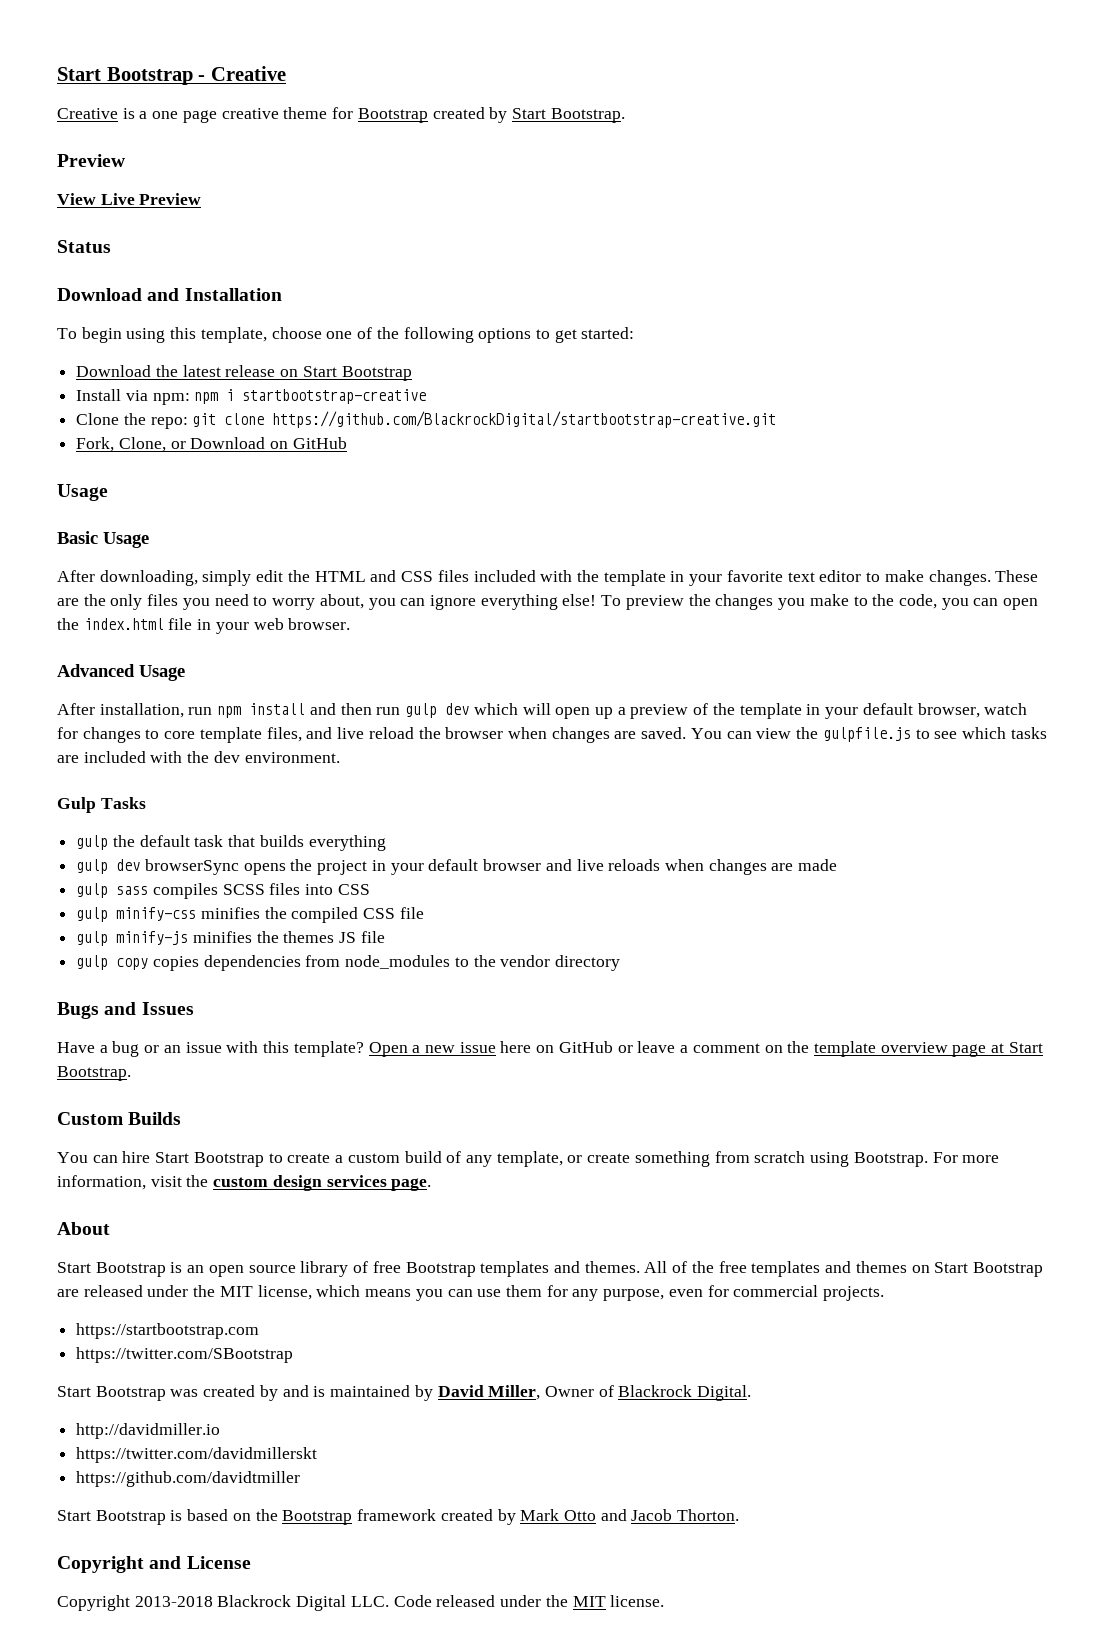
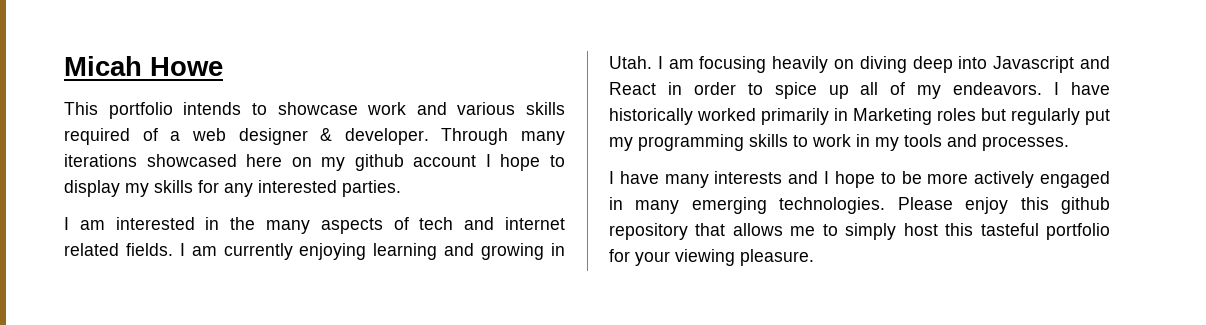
- Start Bootstrap - Creative
- Creative is a one page creative theme for Bootstrap created by Start Bootstrap.
- Preview
- View Live Preview
- Status
- Download and Installation
- To begin using this template, choose one of the following options to get started:
- Download the latest release on Start Bootstrap
- Install via npm: npm i startbootstrap-creative
- Clone the repo: git clone https://github.com/BlackrockDigital/startbootstrap-creative.git
- Fork, Clone, or Download on GitHub
- Usage
- Basic Usage
- After downloading, simply edit the HTML and CSS files included with the template in your favorite text editor to make changes. These are the only files you need to worry about, you can ignore everything else! To preview the changes you make to the code, you can open the index.html file in your web browser.
- Advanced Usage
- After installation, run npm install and then run gulp dev which will open up a preview of the template in your default browser, watch for changes to core template files, and live reload the browser when changes are saved. You can view the gulpfile.js to see which tasks are included with the dev environment.
- Gulp Tasks
- gulp the default task that builds everything
- gulp dev browserSync opens the project in your default browser and live reloads when changes are made
- gulp sass compiles SCSS files into CSS
- gulp minify-css minifies the compiled CSS file
- gulp minify-js minifies the themes JS file
- gulp copy copies dependencies from node_modules to the vendor directory
- Bugs and Issues
- Have a bug or an issue with this template? Open a new issue here on GitHub or leave a comment on the template overview page at Start Bootstrap.
- Custom Builds
- You can hire Start Bootstrap to create a custom build of any template, or create something from scratch using Bootstrap. For more information, visit the custom design services page.
- About
- Start Bootstrap is an open source library of free Bootstrap templates and themes. All of the free templates and themes on Start Bootstrap are released under the MIT license, which means you can use them for any purpose, even for commercial projects.
- https://startbootstrap.com
- https://twitter.com/SBootstrap
- Start Bootstrap was created by and is maintained by David Miller, Owner of Blackrock Digital.
- http://davidmiller.io
- https://twitter.com/davidmillerskt
- https://github.com/davidtmiller
- Start Bootstrap is based on the Bootstrap framework created by Mark Otto and Jacob Thorton.
- Copyright and License
- Copyright 2013-2018 Blackrock Digital LLC. Code released under the MIT license.
+ Micah Howe
+ This portfolio intends to showcase work and various skills required of a web designer & developer. Through many iterations showcased here on my github account I hope to display my skills for any interested parties.
+ I am interested in the many aspects of tech and internet related fields. I am currently enjoying learning and growing in Utah. I am focusing heavily on diving deep into Javascript and React in order to spice up all of my endeavors. I have historically worked primarily in Marketing roles but regularly put my programming skills to work in my tools and processes.
+ I have many interests and I hope to be more actively engaged in many emerging technologies. Please enjoy this github repository that allows me to simply host this tasteful portfolio for your viewing pleasure.

